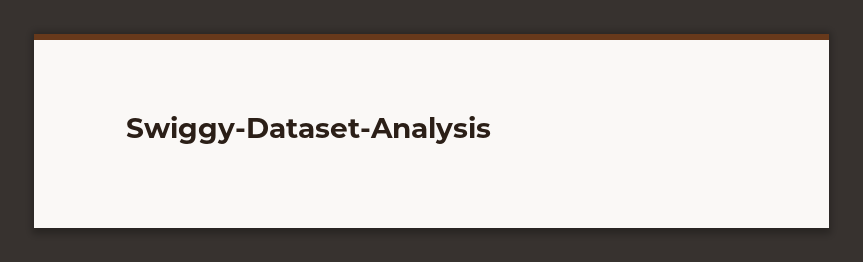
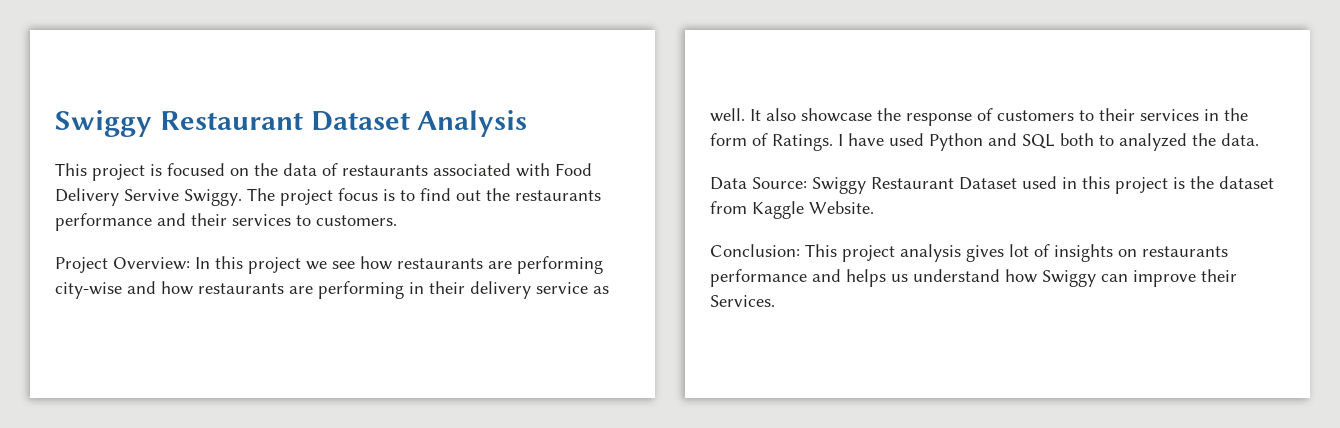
- Swiggy-Dataset-Analysis
+ Swiggy Restaurant Dataset Analysis
+ This project is focused on the data of restaurants associated with Food Delivery Servive Swiggy. The project focus is to find out the restaurants performance and their services to customers.
+ Project Overview: In this project we see how restaurants are performing city-wise and how restaurants are performing in their delivery service as well. It also showcase the response of customers to their services in the form of Ratings. I have used Python and SQL both to analyzed the data.
+ Data Source: Swiggy Restaurant Dataset used in this project is the dataset from Kaggle Website.
+ Conclusion: This project analysis gives lot of insights on restaurants performance and helps us understand how Swiggy can improve their Services.

